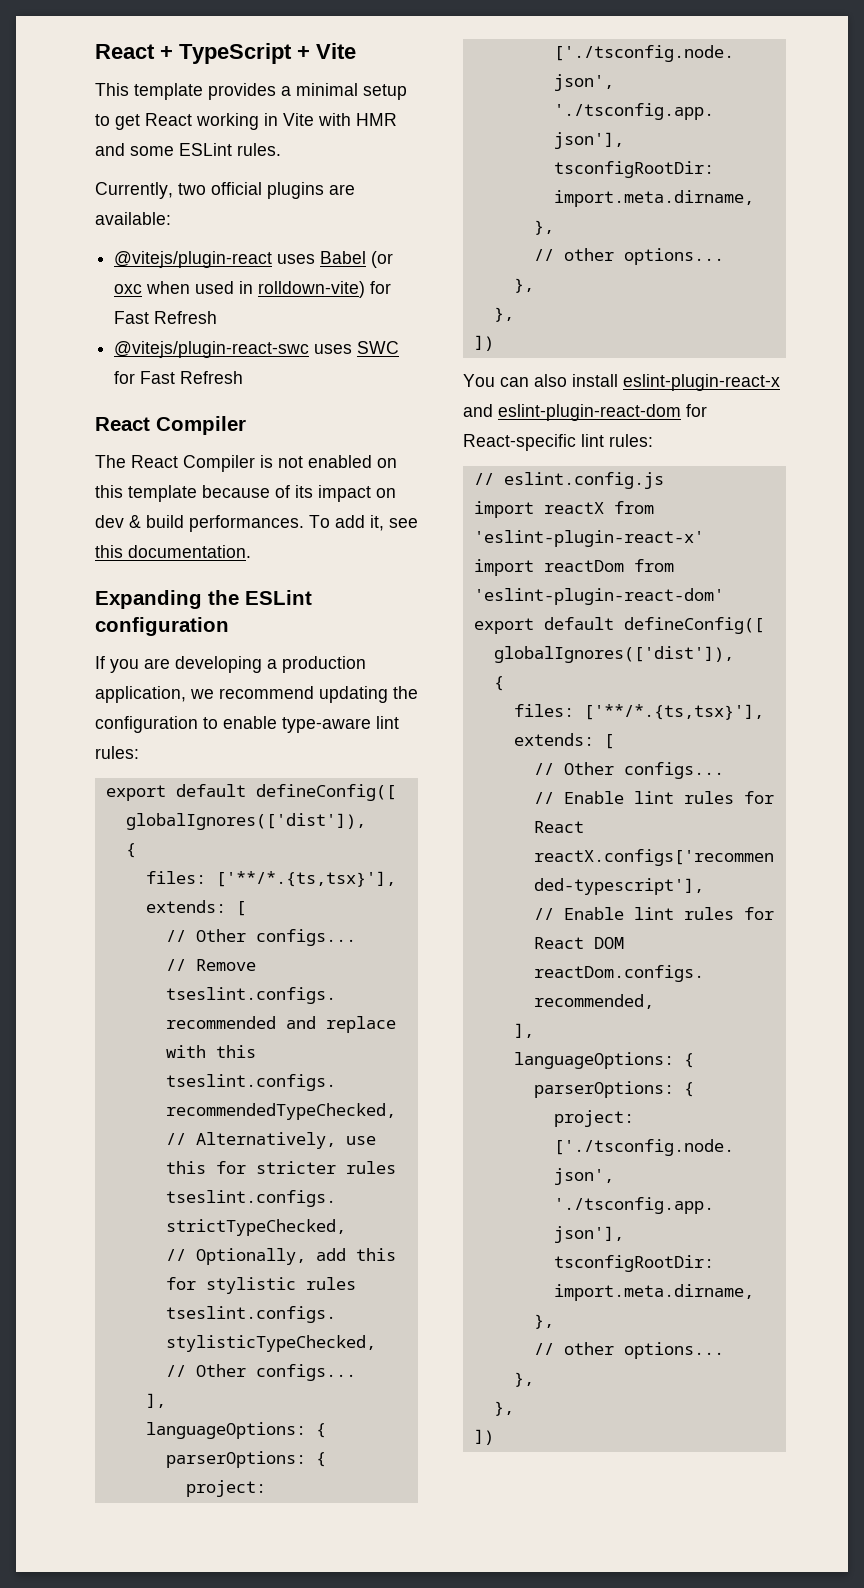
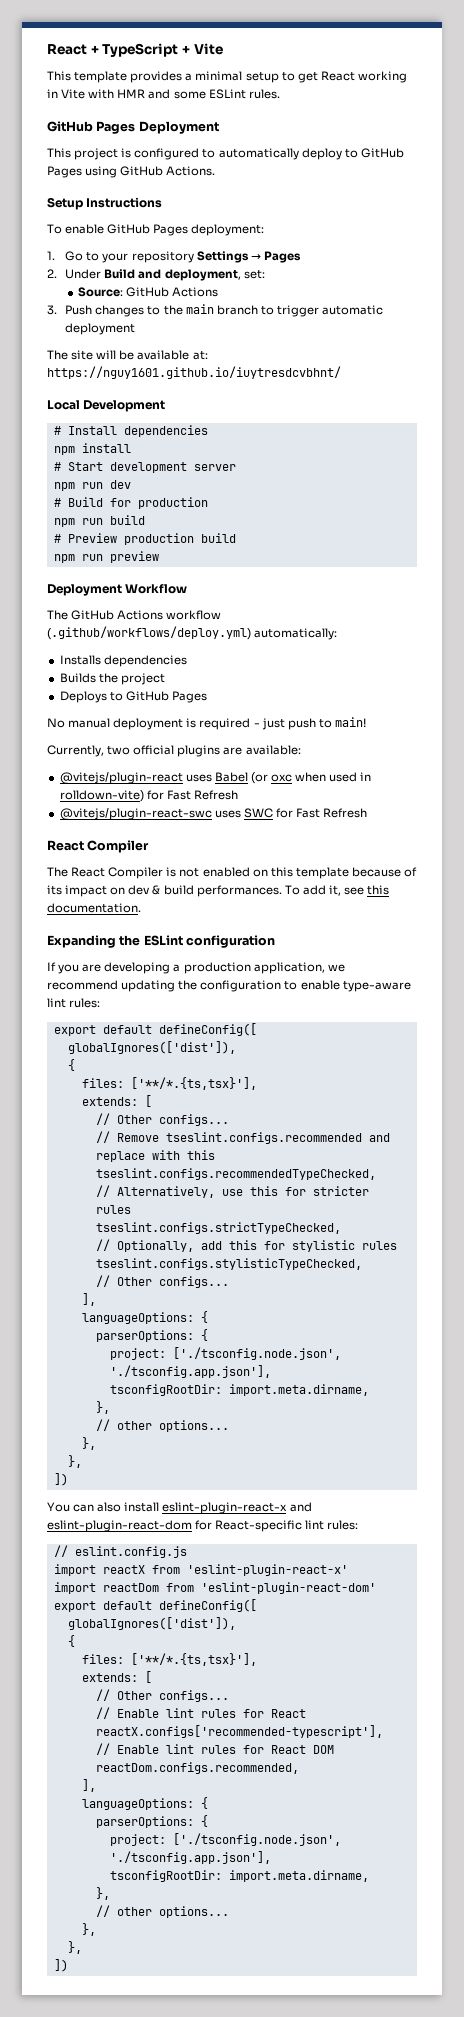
+ GitHub Pages Deployment
+ This project is configured to automatically deploy to GitHub Pages using GitHub Actions.
+ Setup Instructions
+ To enable GitHub Pages deployment:
+ 1. Go to your repository Settings → Pages
+ 2. Under Build and deployment, set:
+ Source: GitHub Actions
+ 3. Push changes to the main branch to trigger automatic deployment
+ The site will be available at: https://nguy1601.github.io/iuytresdcvbhnt/
+ Local Development
+ # Install dependencies
+ npm install
+ # Start development server
+ npm run dev
+ # Build for production
+ npm run build
+ # Preview production build
+ npm run preview
+ Deployment Workflow
+ The GitHub Actions workflow (.github/workflows/deploy.yml) automatically:
+ Installs dependencies
+ Builds the project
+ Deploys to GitHub Pages
+ No manual deployment is required - just push to main!

